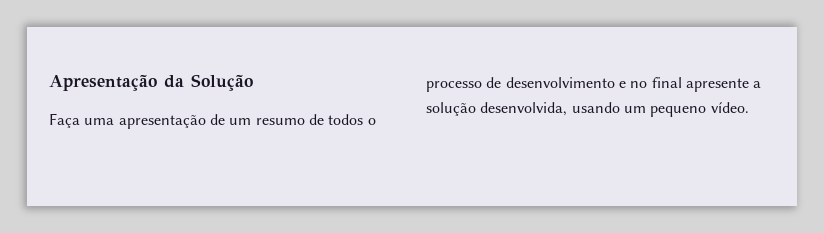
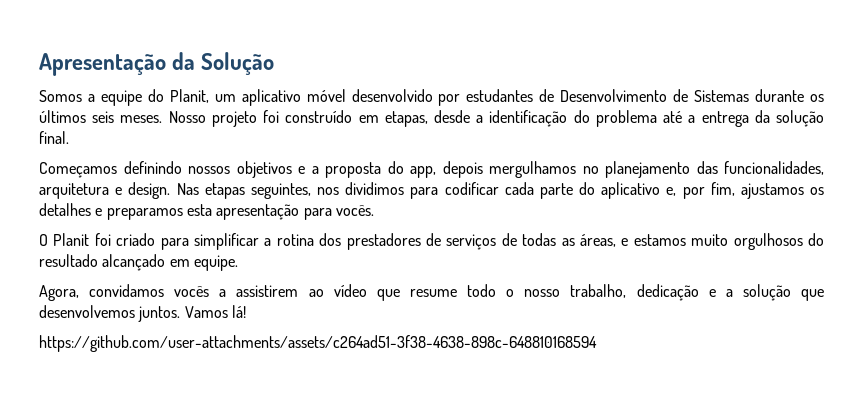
- Faça uma apresentação de um resumo de todos o processo de desenvolvimento e no final apresente a solução desenvolvida, usando um pequeno vídeo.
+ Somos a equipe do Planit, um aplicativo móvel desenvolvido por estudantes de Desenvolvimento de Sistemas durante os últimos seis meses. Nosso projeto foi construído em etapas, desde a identificação do problema até a entrega da solução final.
+ Começamos definindo nossos objetivos e a proposta do app, depois mergulhamos no planejamento das funcionalidades, arquitetura e design. Nas etapas seguintes, nos dividimos para codificar cada parte do aplicativo e, por fim, ajustamos os detalhes e preparamos esta apresentação para vocês.
+ O Planit foi criado para simplificar a rotina dos prestadores de serviços de todas as áreas, e estamos muito orgulhosos do resultado alcançado em equipe.
+ Agora, convidamos vocês a assistirem ao vídeo que resume todo o nosso trabalho, dedicação e a solução que desenvolvemos juntos. Vamos lá!
+ https://github.com/user-attachments/assets/c264ad51-3f38-4638-898c-648810168594

